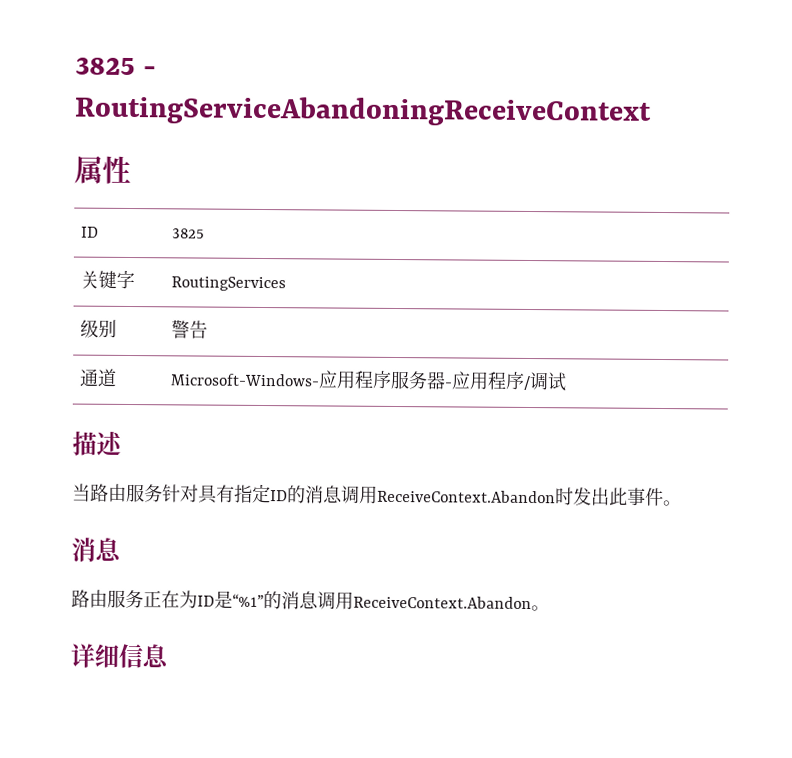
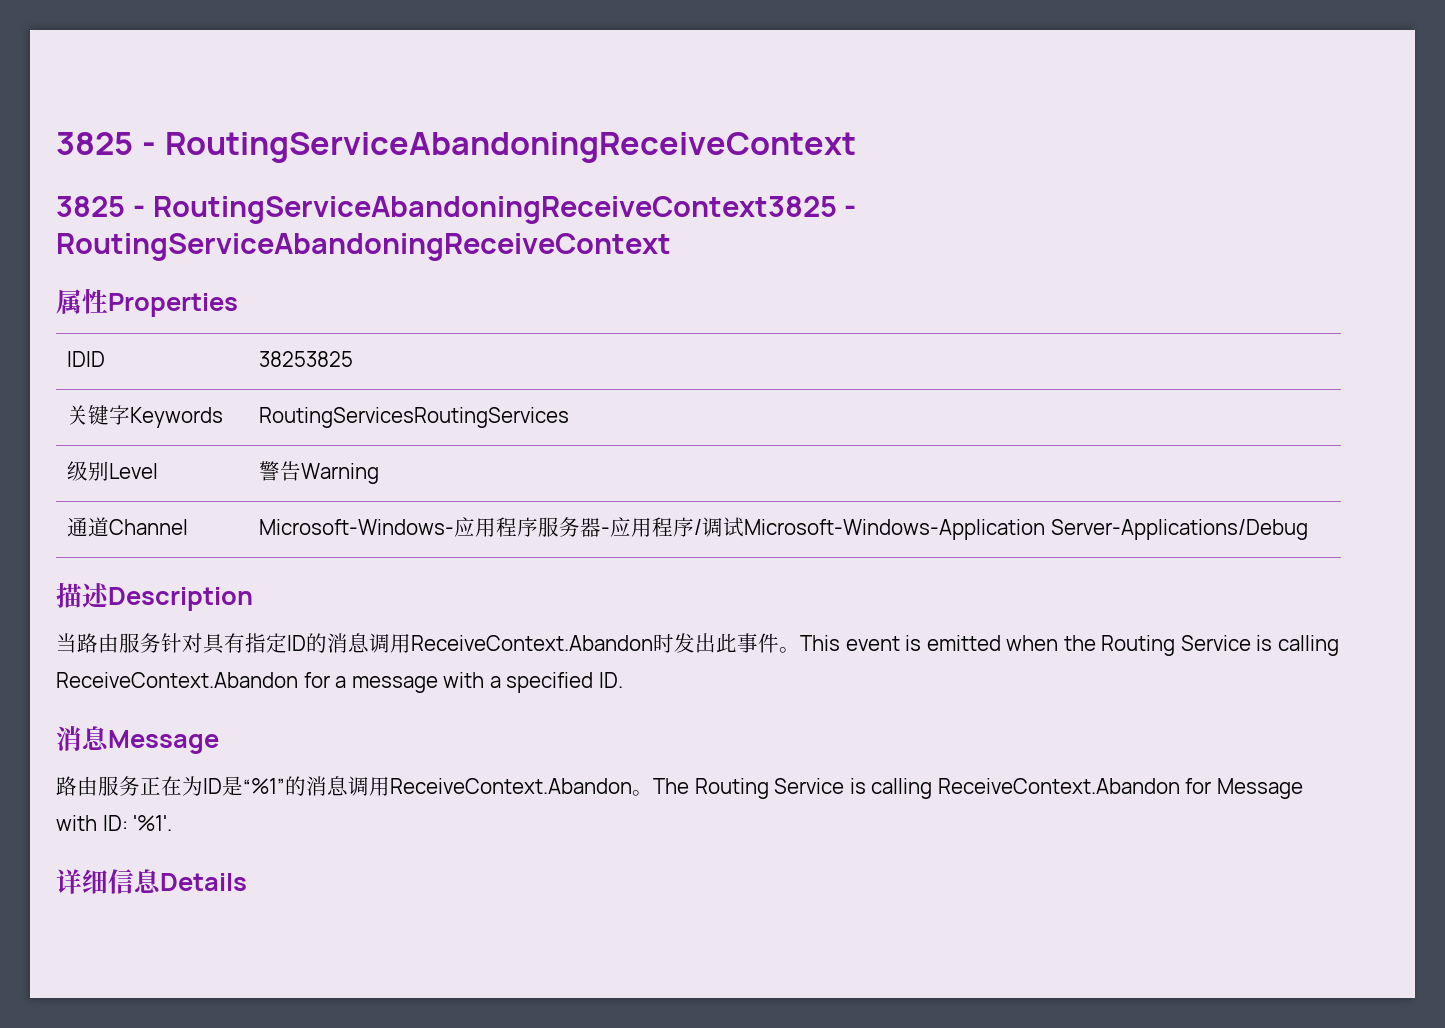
- 属性
- ID | 3825
+ 3825 - RoutingServiceAbandoningReceiveContext3825 - RoutingServiceAbandoningReceiveContext
+ 属性Properties
+ IDID | 38253825
- 关键字 | RoutingServices
+ 关键字Keywords | RoutingServicesRoutingServices
- 级别 | 警告
+ 级别Level | 警告Warning
- 通道 | Microsoft-Windows-应用程序服务器-应用程序/调试
+ 通道Channel | Microsoft-Windows-应用程序服务器-应用程序/调试Microsoft-Windows-Application Server-Applications/Debug
- 描述
+ 描述Description
- 当路由服务针对具有指定ID的消息调用ReceiveContext.Abandon时发出此事件。
- 消息
+ 当路由服务针对具有指定ID的消息调用ReceiveContext.Abandon时发出此事件。This event is emitted when the Routing Service is calling ReceiveContext.Abandon for a message with a specified ID.
+ 消息Message
+ The Routing Service is calling ReceiveContext.Abandon for Message with ID: '%1'.
- 详细信息
+ 详细信息Details

